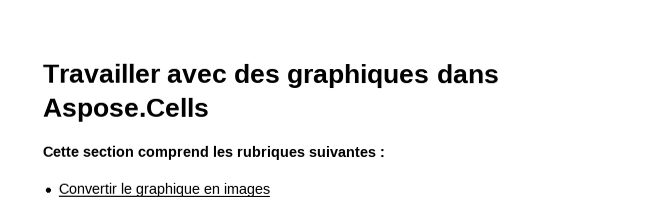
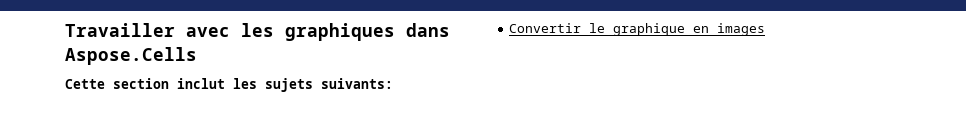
- Travailler avec des graphiques dans Aspose.Cells
+ Travailler avec les graphiques dans Aspose.Cells
- Cette section comprend les rubriques suivantes :
+ Cette section inclut les sujets suivants:

